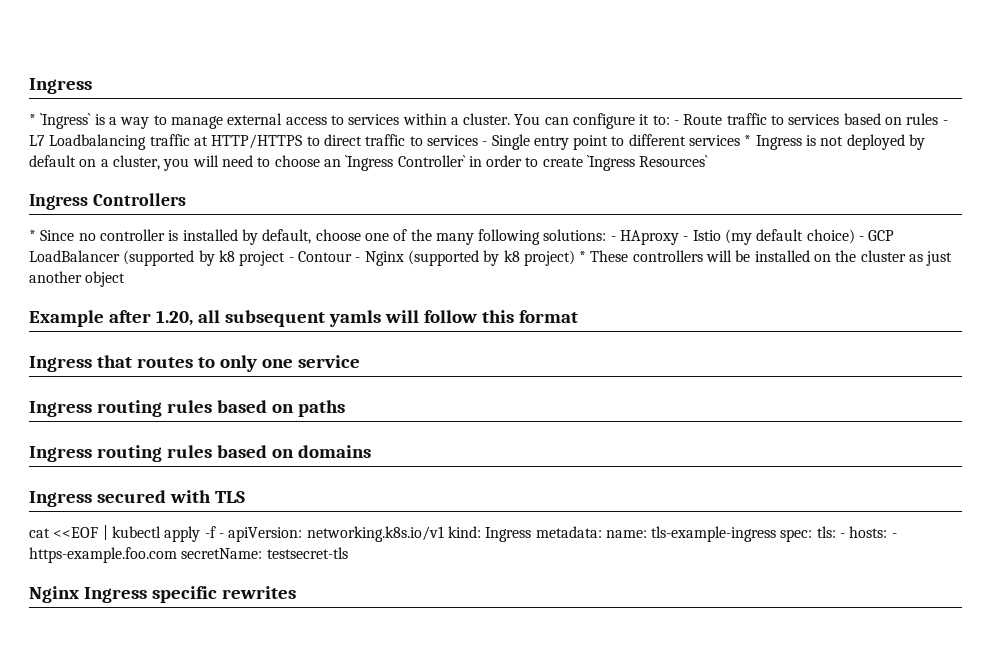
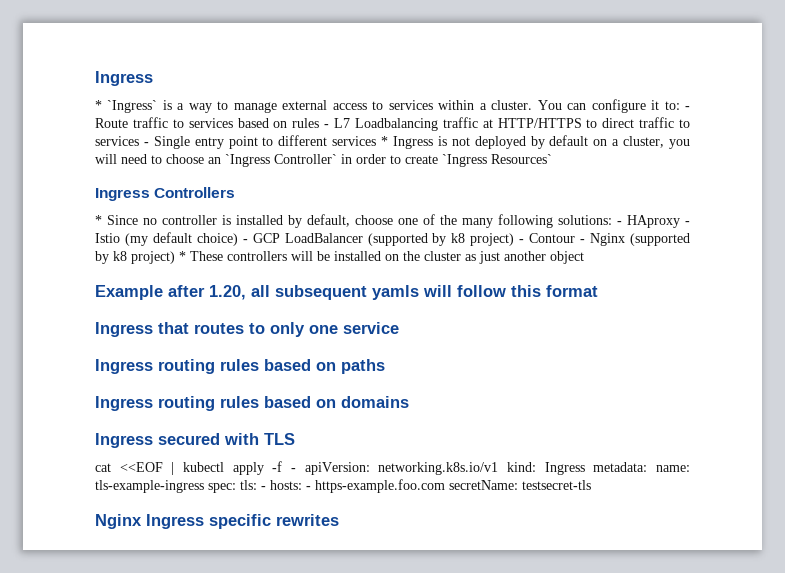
- * Since no controller is installed by default, choose one of the many following solutions: - HAproxy - Istio (my default choice) - GCP LoadBalancer (supported by k8 project - Contour - Nginx (supported by k8 project) * These controllers will be installed on the cluster as just another object
+ * Since no controller is installed by default, choose one of the many following solutions: - HAproxy - Istio (my default choice) - GCP LoadBalancer (supported by k8 project) - Contour - Nginx (supported by k8 project) * These controllers will be installed on the cluster as just another object

